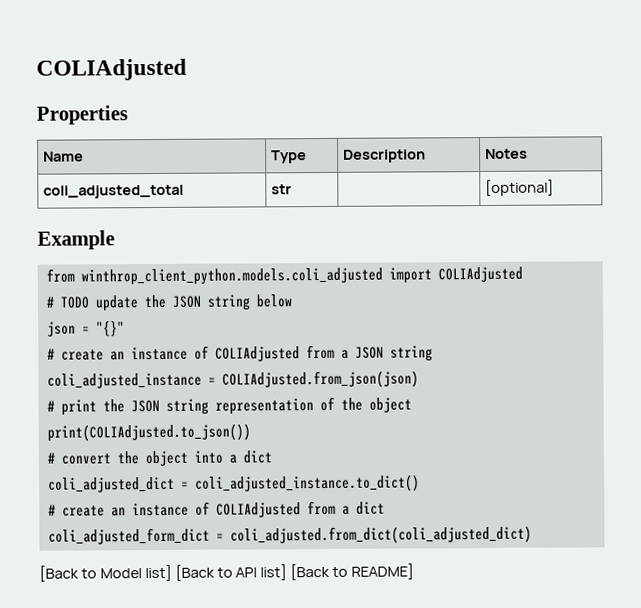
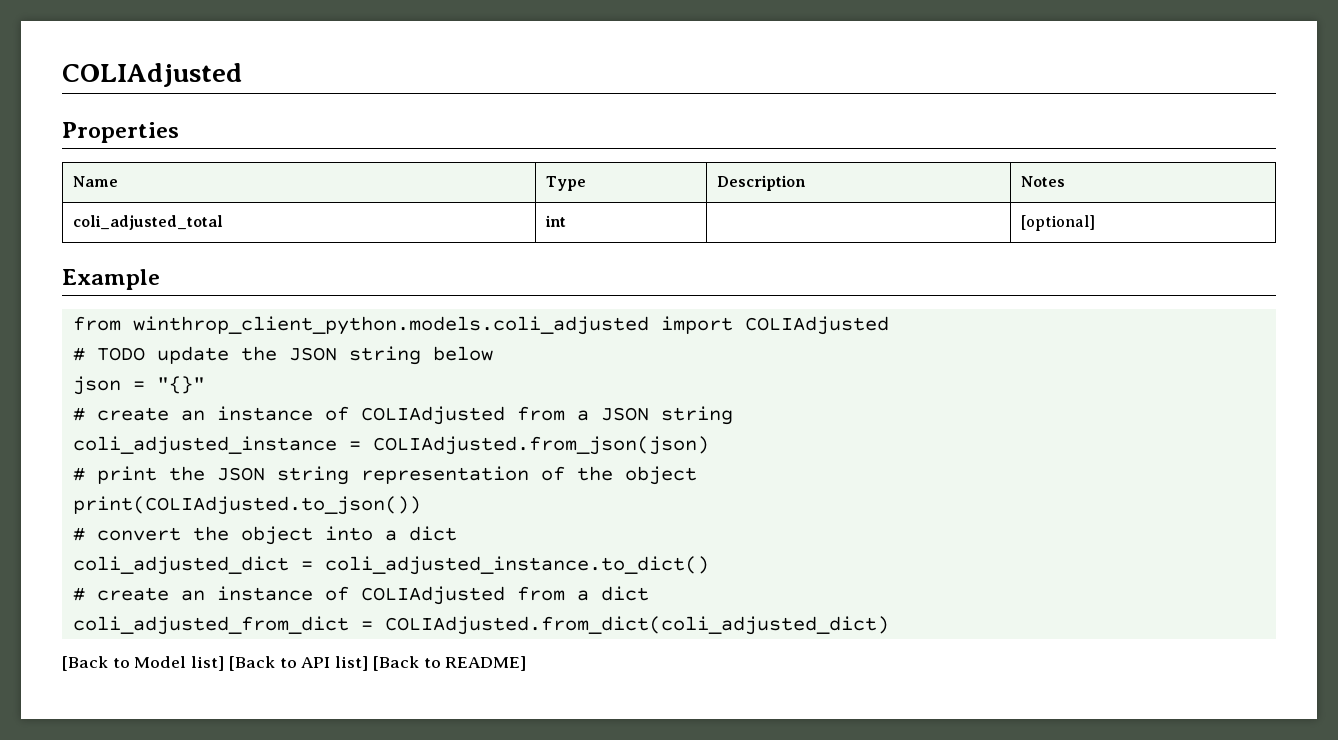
- coli_adjusted_total | str | | [optional]
+ coli_adjusted_total | int | | [optional]
- coli_adjusted_form_dict = coli_adjusted.from_dict(coli_adjusted_dict)
+ coli_adjusted_from_dict = COLIAdjusted.from_dict(coli_adjusted_dict)

